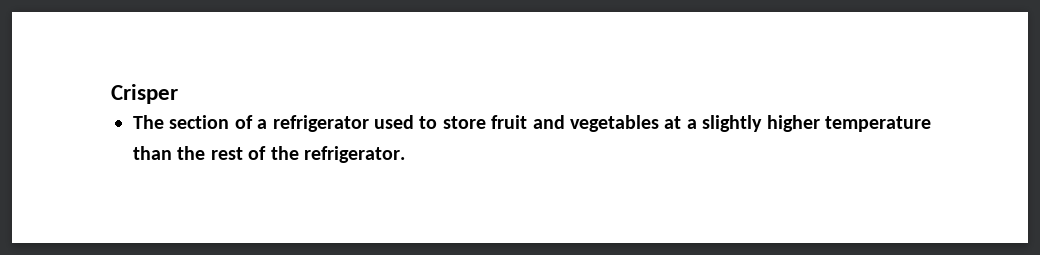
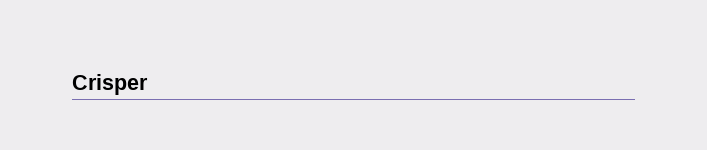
- The section of a refrigerator used to store fruit and vegetables at a slightly higher temperature than the rest of the refrigerator.

